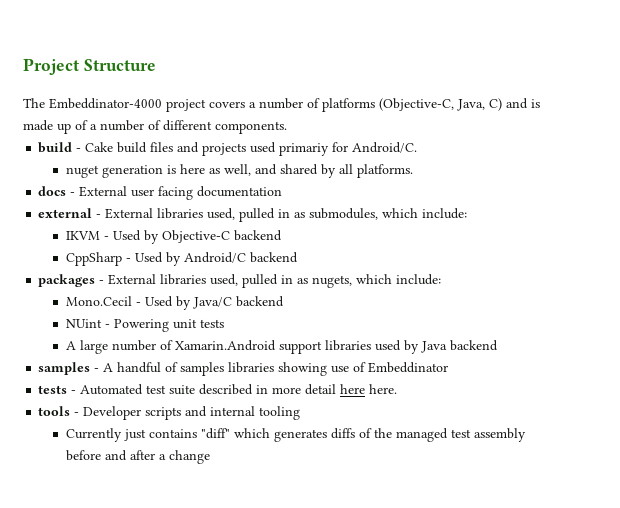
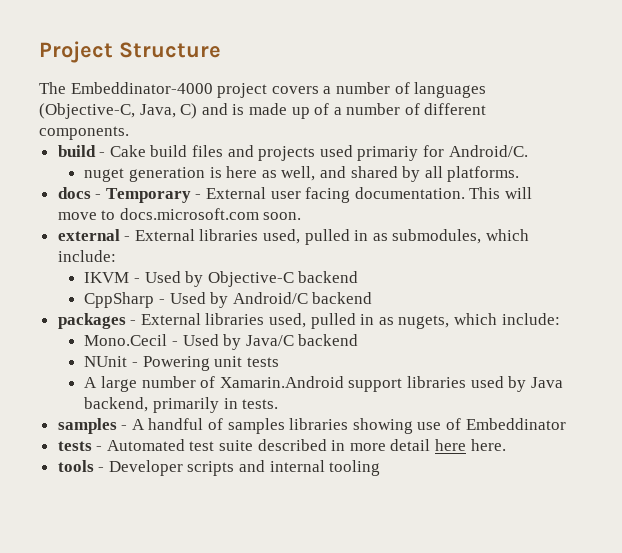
- The Embeddinator-4000 project covers a number of platforms (Objective-C, Java, C) and is made up of a number of different components.
+ The Embeddinator-4000 project covers a number of languages (Objective-C, Java, C) and is made up of a number of different components.
- docs - External user facing documentation
+ docs - Temporary - External user facing documentation. This will move to docs.microsoft.com soon.
- NUint - Powering unit tests
+ NUnit - Powering unit tests
- A large number of Xamarin.Android support libraries used by Java backend
+ A large number of Xamarin.Android support libraries used by Java backend, primarily in tests.
- Currently just contains "diff" which generates diffs of the managed test assembly before and after a change

